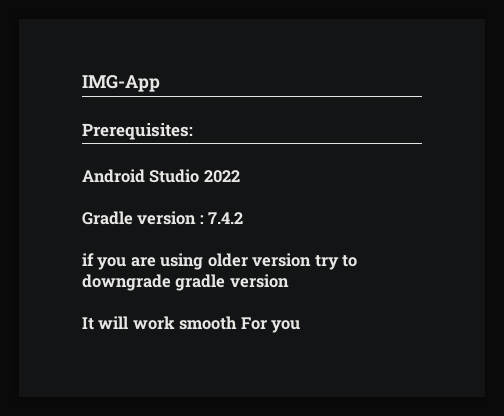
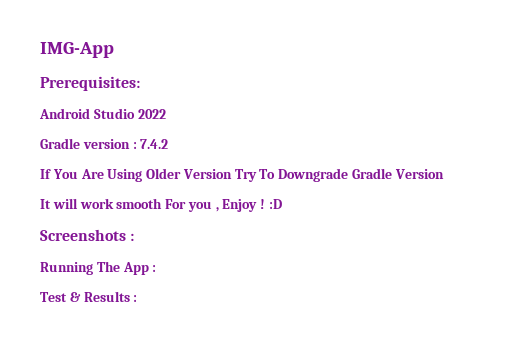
- if you are using older version try to downgrade gradle version
+ If You Are Using Older Version Try To Downgrade Gradle Version
- It will work smooth For you
+ It will work smooth For you , Enjoy ! :D
+ Screenshots :
+ Running The App :
+ Test & Results :

